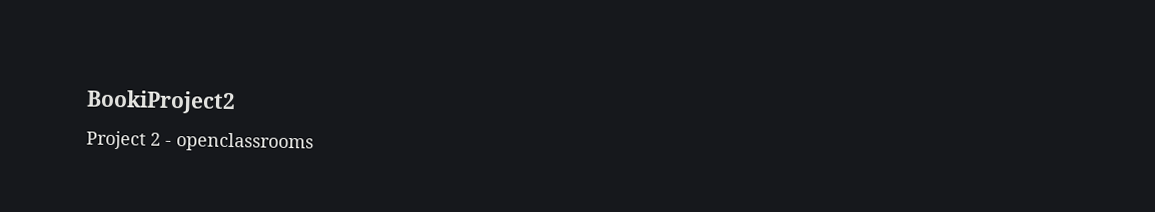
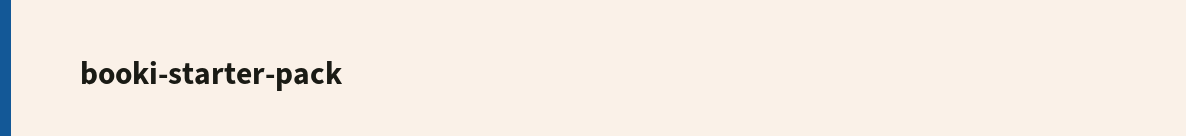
- BookiProject2
- Project 2 - openclassrooms
+ booki-starter-pack

